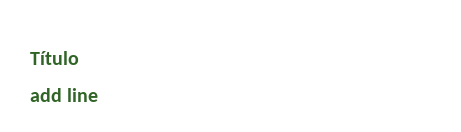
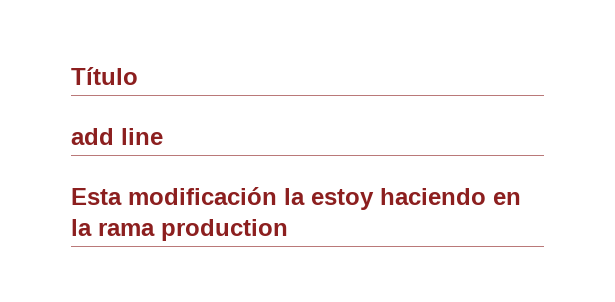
+ Esta modificación la estoy haciendo en la rama production

